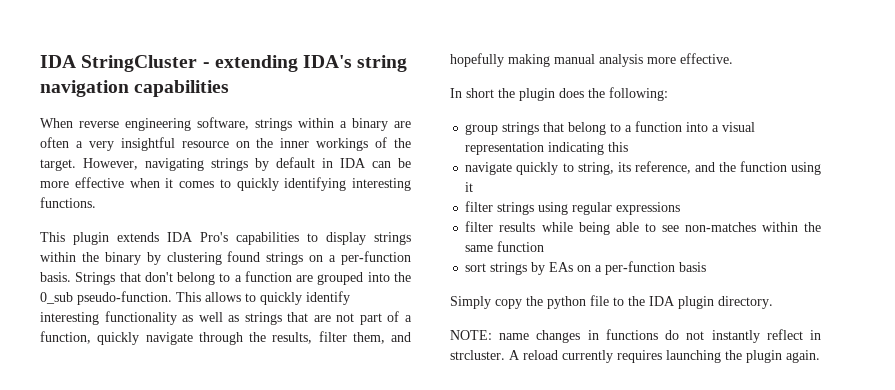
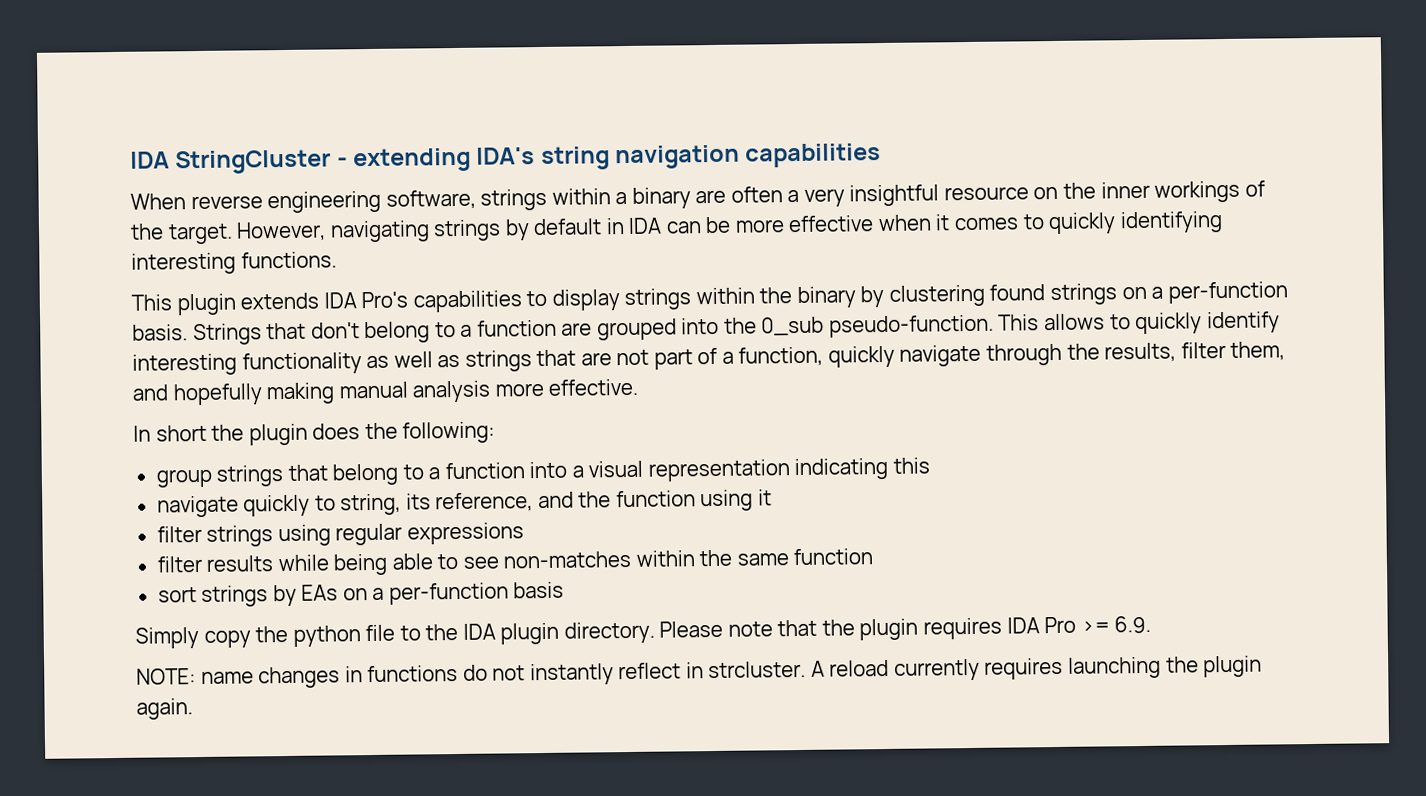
+ Please note that the plugin requires IDA Pro >= 6.9.

